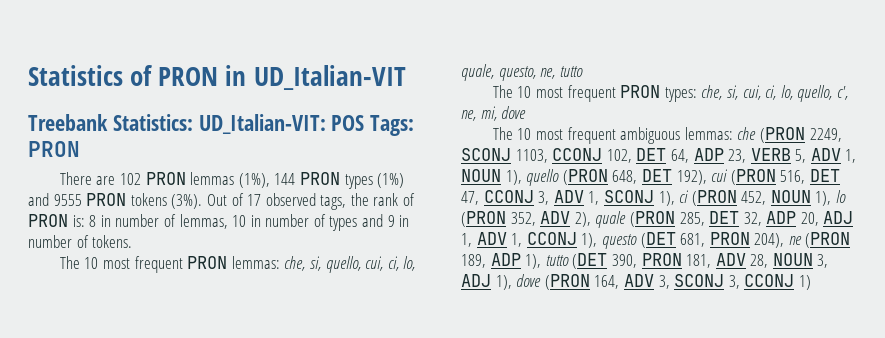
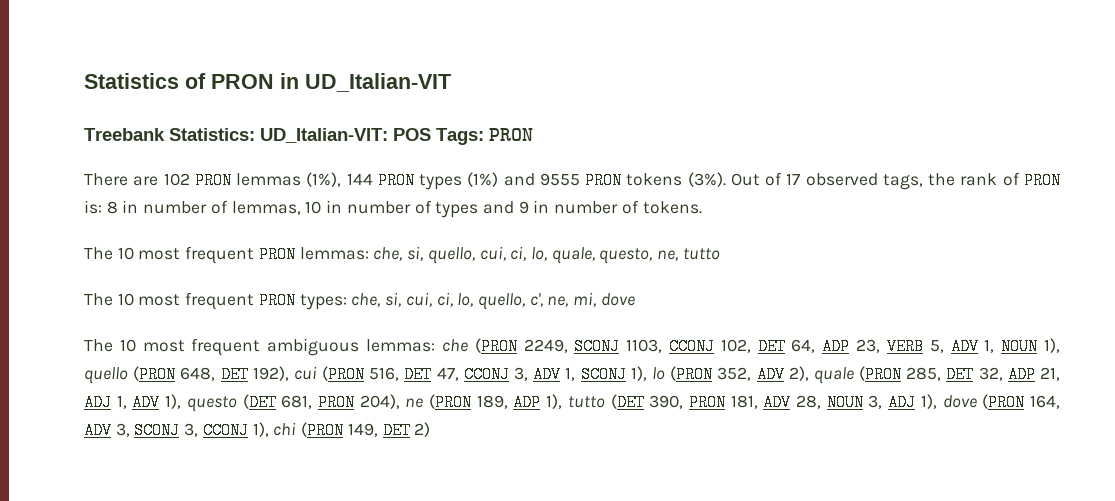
- che (PRON 2249, SCONJ 1103, CCONJ 102, DET 64, ADP 23, VERB 5, ADV 1, NOUN 1), quello (PRON 648, DET 192), cui (PRON 516, DET 47, CCONJ 3, ADV 1, SCONJ 1), ci (PRON 452, NOUN 1), lo (PRON 352, ADV 2), quale (PRON 285, DET 32, ADP 20, ADJ 1, ADV 1, CCONJ 1), questo (DET 681, PRON 204), ne (PRON 189, ADP 1), tutto (DET 390, PRON 181, ADV 28, NOUN 3, ADJ 1), dove (PRON 164, ADV 3, SCONJ 3, CCONJ 1)
+ che (PRON 2249, SCONJ 1103, CCONJ 102, DET 64, ADP 23, VERB 5, ADV 1, NOUN 1), quello (PRON 648, DET 192), cui (PRON 516, DET 47, CCONJ 3, ADV 1, SCONJ 1), lo (PRON 352, ADV 2), quale (PRON 285, DET 32, ADP 21, ADJ 1, ADV 1), questo (DET 681, PRON 204), ne (PRON 189, ADP 1), tutto (DET 390, PRON 181, ADV 28, NOUN 3, ADJ 1), dove (PRON 164, ADV 3, SCONJ 3, CCONJ 1), chi (PRON 149, DET 2)

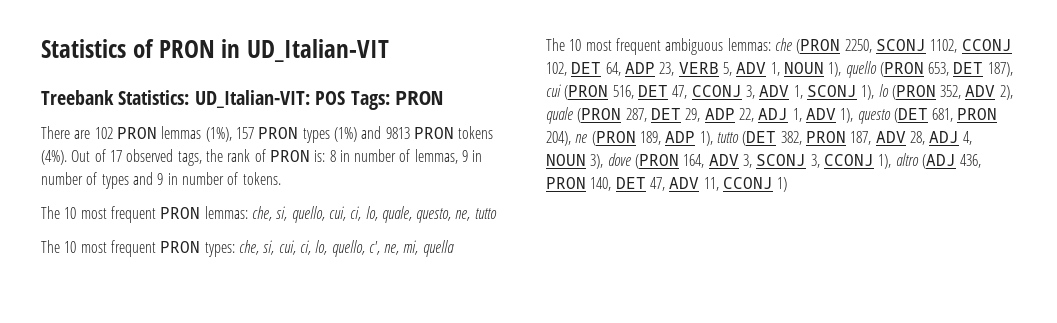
- There are 102 PRON lemmas (1%), 144 PRON types (1%) and 9555 PRON tokens (3%).
+ There are 102 PRON lemmas (1%), 157 PRON types (1%) and 9813 PRON tokens (4%).
- Out of 17 observed tags, the rank of PRON is: 8 in number of lemmas, 10 in number of types and 9 in number of tokens.
+ Out of 17 observed tags, the rank of PRON is: 8 in number of lemmas, 9 in number of types and 9 in number of tokens.
- The 10 most frequent PRON types: che, si, cui, ci, lo, quello, c', ne, mi, dove
+ The 10 most frequent PRON types: che, si, cui, ci, lo, quello, c', ne, mi, quella
- che (PRON 2249, SCONJ 1103, CCONJ 102, DET 64, ADP 23, VERB 5, ADV 1, NOUN 1), quello (PRON 648, DET 192), cui (PRON 516, DET 47, CCONJ 3, ADV 1, SCONJ 1), lo (PRON 352, ADV 2), quale (PRON 285, DET 32, ADP 21, ADJ 1, ADV 1), questo (DET 681, PRON 204), ne (PRON 189, ADP 1), tutto (DET 390, PRON 181, ADV 28, NOUN 3, ADJ 1), dove (PRON 164, ADV 3, SCONJ 3, CCONJ 1), chi (PRON 149, DET 2)
+ che (PRON 2250, SCONJ 1102, CCONJ 102, DET 64, ADP 23, VERB 5, ADV 1, NOUN 1), quello (PRON 653, DET 187), cui (PRON 516, DET 47, CCONJ 3, ADV 1, SCONJ 1), lo (PRON 352, ADV 2), quale (PRON 287, DET 29, ADP 22, ADJ 1, ADV 1), questo (DET 681, PRON 204), ne (PRON 189, ADP 1), tutto (DET 382, PRON 187, ADV 28, ADJ 4, NOUN 3), dove (PRON 164, ADV 3, SCONJ 3, CCONJ 1), altro (ADJ 436, PRON 140, DET 47, ADV 11, CCONJ 1)

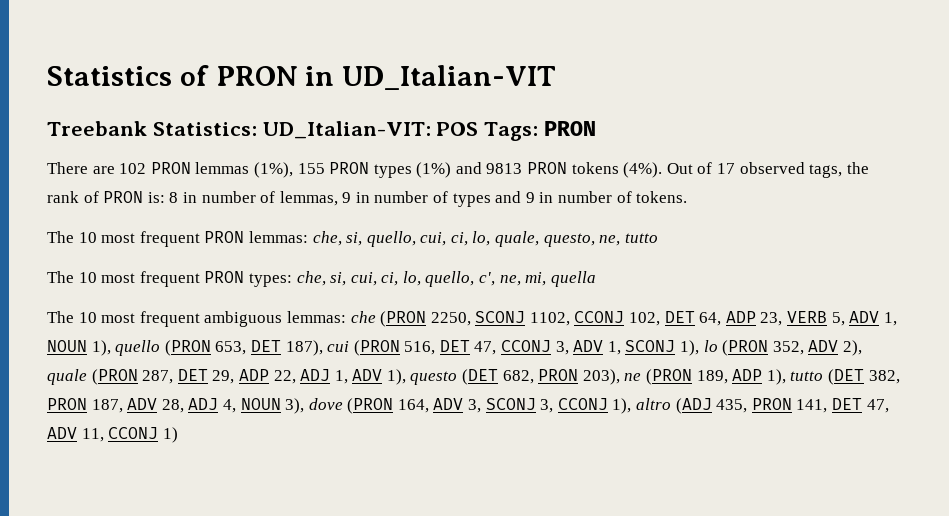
- There are 102 PRON lemmas (1%), 157 PRON types (1%) and 9813 PRON tokens (4%).
+ There are 102 PRON lemmas (1%), 155 PRON types (1%) and 9813 PRON tokens (4%).
- che (PRON 2250, SCONJ 1102, CCONJ 102, DET 64, ADP 23, VERB 5, ADV 1, NOUN 1), quello (PRON 653, DET 187), cui (PRON 516, DET 47, CCONJ 3, ADV 1, SCONJ 1), lo (PRON 352, ADV 2), quale (PRON 287, DET 29, ADP 22, ADJ 1, ADV 1), questo (DET 681, PRON 204), ne (PRON 189, ADP 1), tutto (DET 382, PRON 187, ADV 28, ADJ 4, NOUN 3), dove (PRON 164, ADV 3, SCONJ 3, CCONJ 1), altro (ADJ 436, PRON 140, DET 47, ADV 11, CCONJ 1)
+ che (PRON 2250, SCONJ 1102, CCONJ 102, DET 64, ADP 23, VERB 5, ADV 1, NOUN 1), quello (PRON 653, DET 187), cui (PRON 516, DET 47, CCONJ 3, ADV 1, SCONJ 1), lo (PRON 352, ADV 2), quale (PRON 287, DET 29, ADP 22, ADJ 1, ADV 1), questo (DET 682, PRON 203), ne (PRON 189, ADP 1), tutto (DET 382, PRON 187, ADV 28, ADJ 4, NOUN 3), dove (PRON 164, ADV 3, SCONJ 3, CCONJ 1), altro (ADJ 435, PRON 141, DET 47, ADV 11, CCONJ 1)

